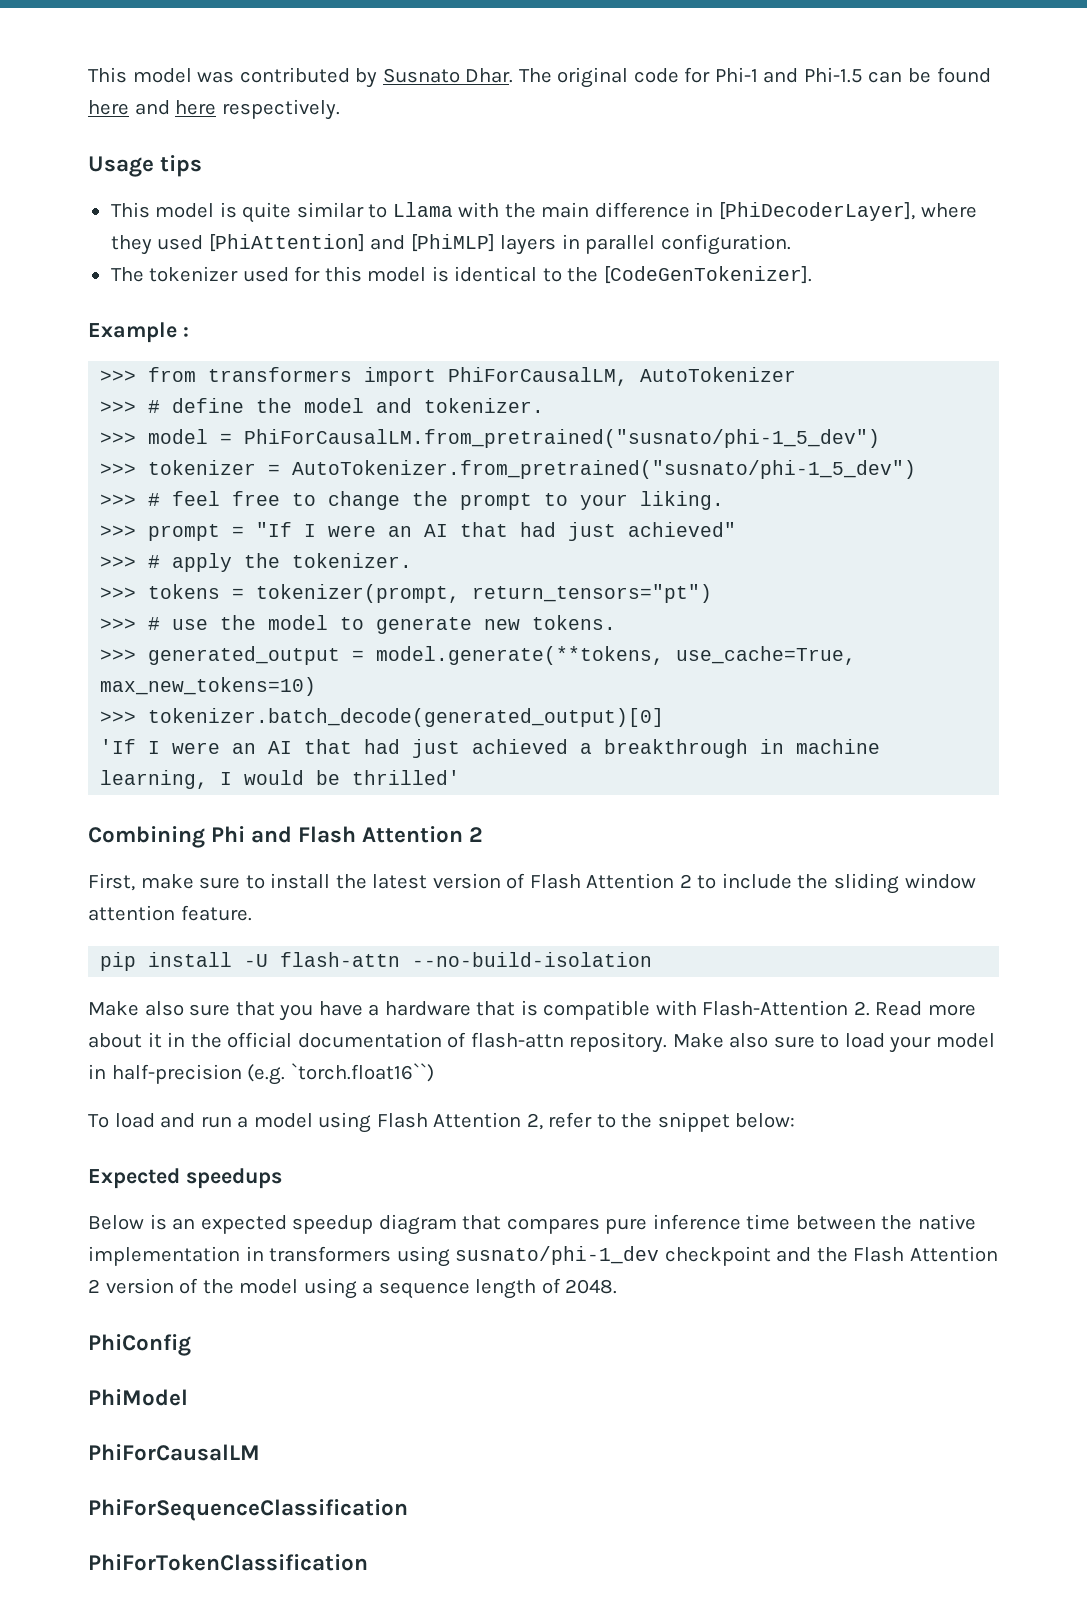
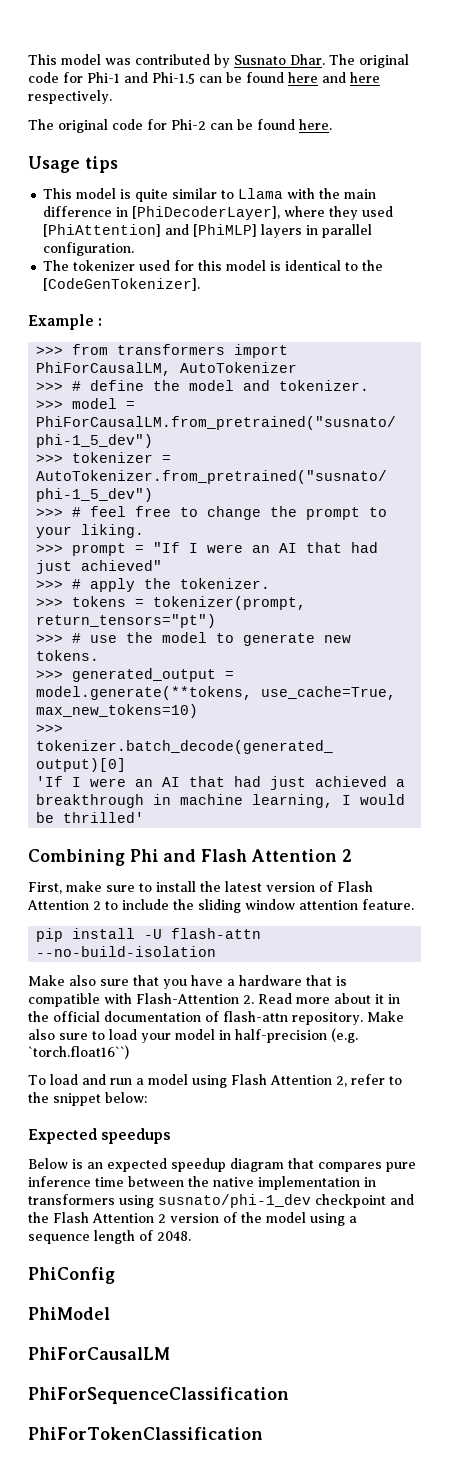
+ The original code for Phi-2 can be found here.

